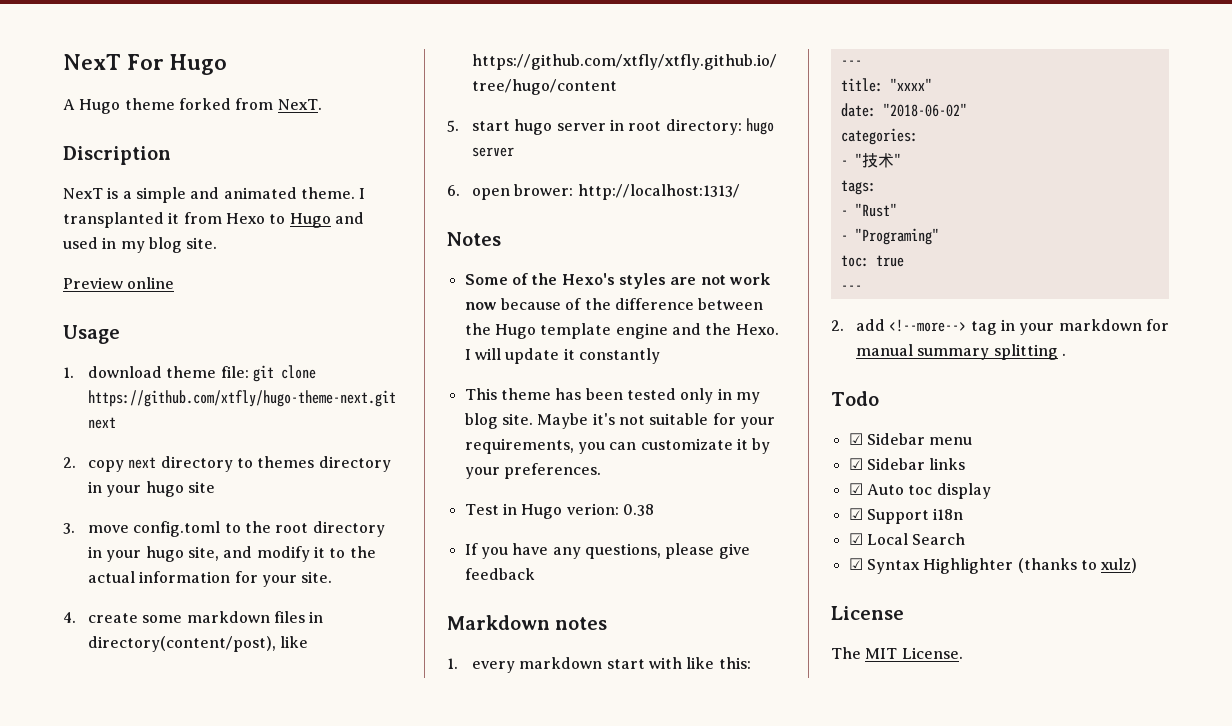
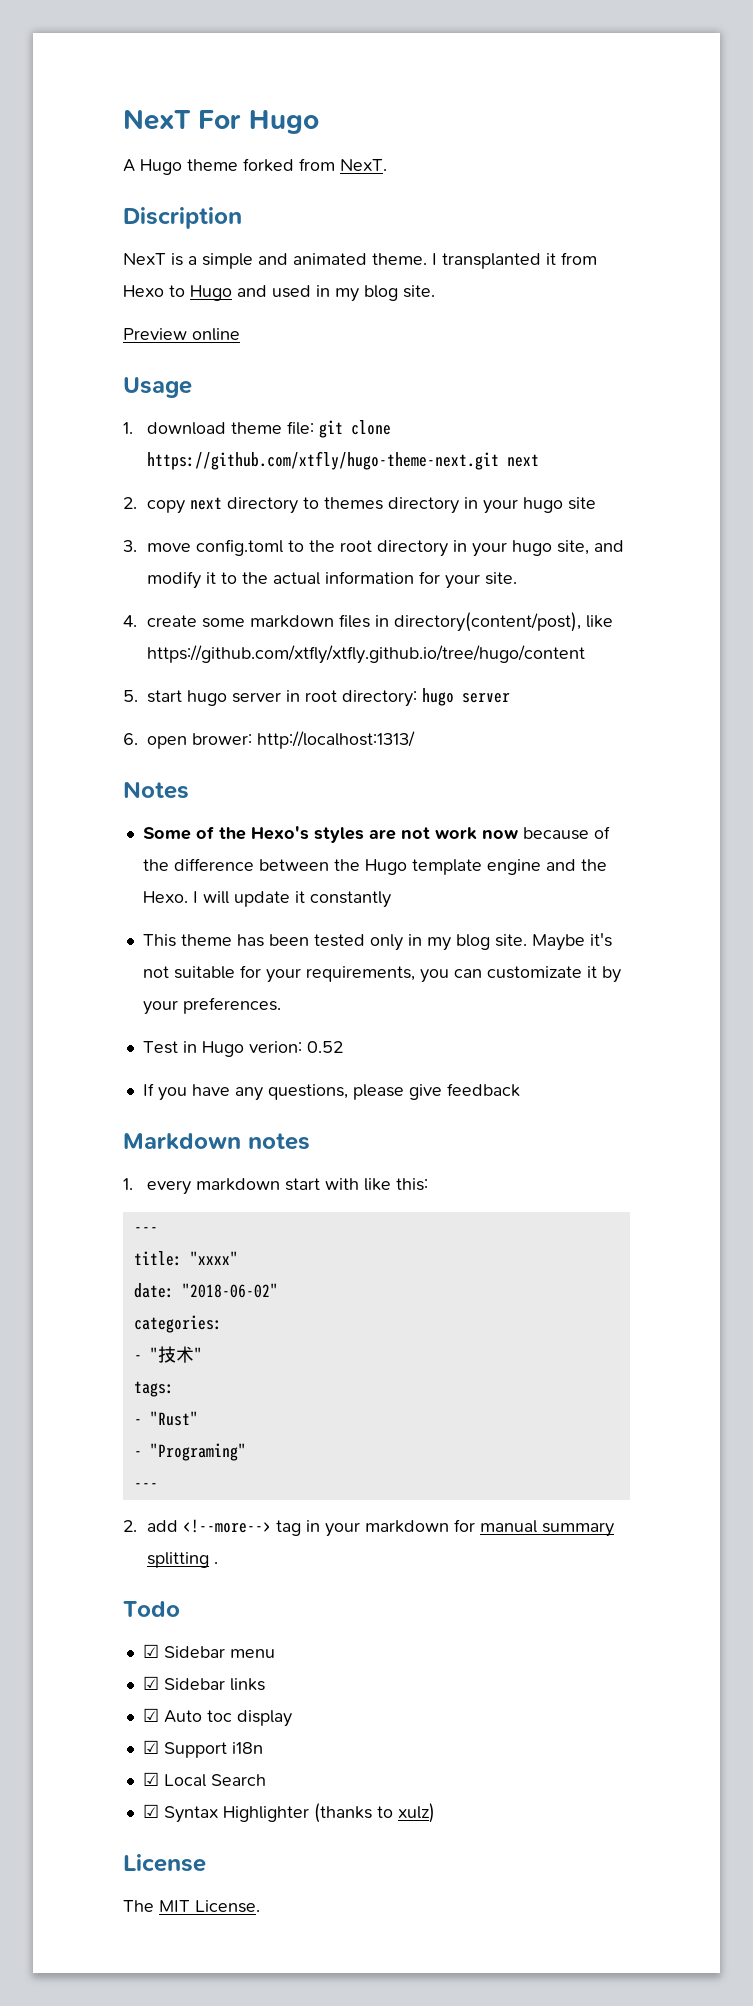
- Test in Hugo verion: 0.38
+ Test in Hugo verion: 0.52
- toc: true

